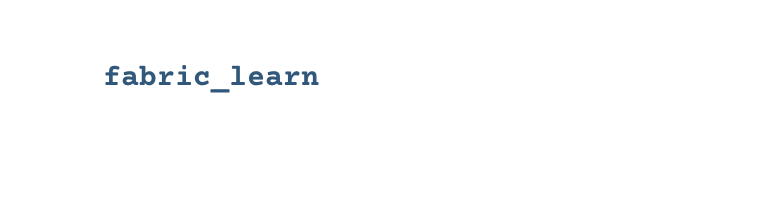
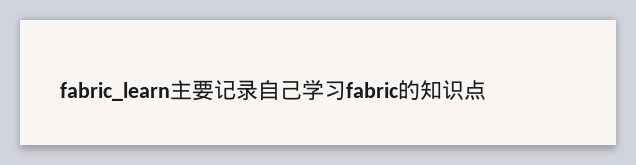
- fabric_learn
+ fabric_learn主要记录自己学习fabric的知识点

